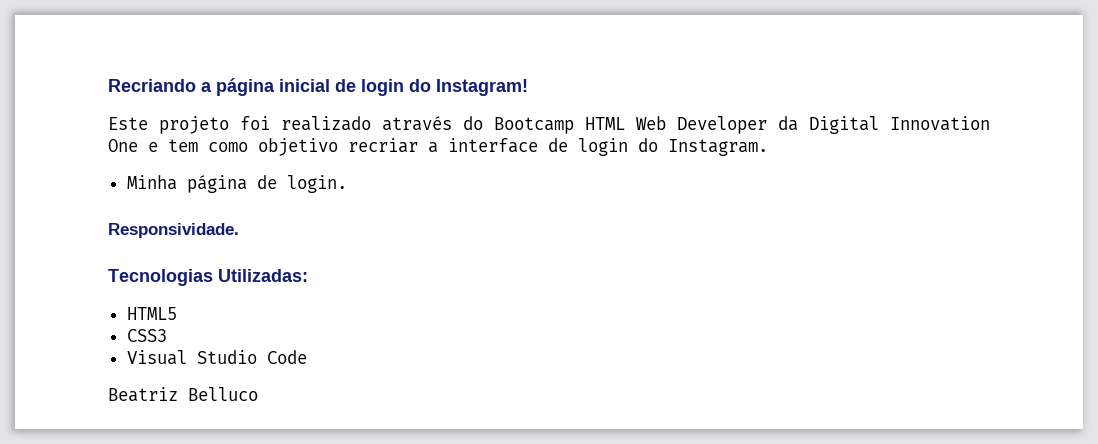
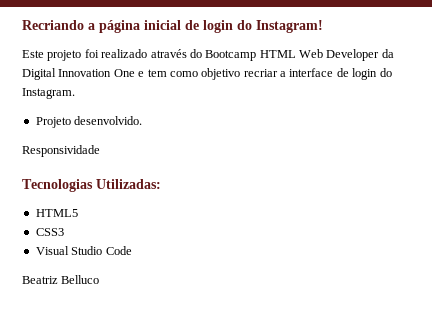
- Minha página de login.
- Responsividade.
+ Projeto desenvolvido.
+ Responsividade

